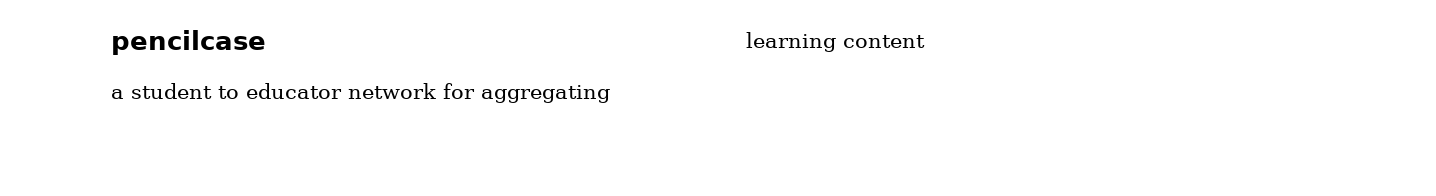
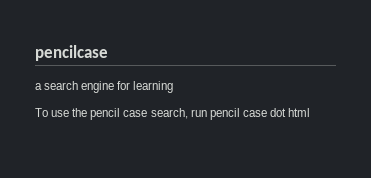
- a student to educator network for aggregating learning content
+ a search engine for learning
+ To use the pencil case search, run pencil case dot html

